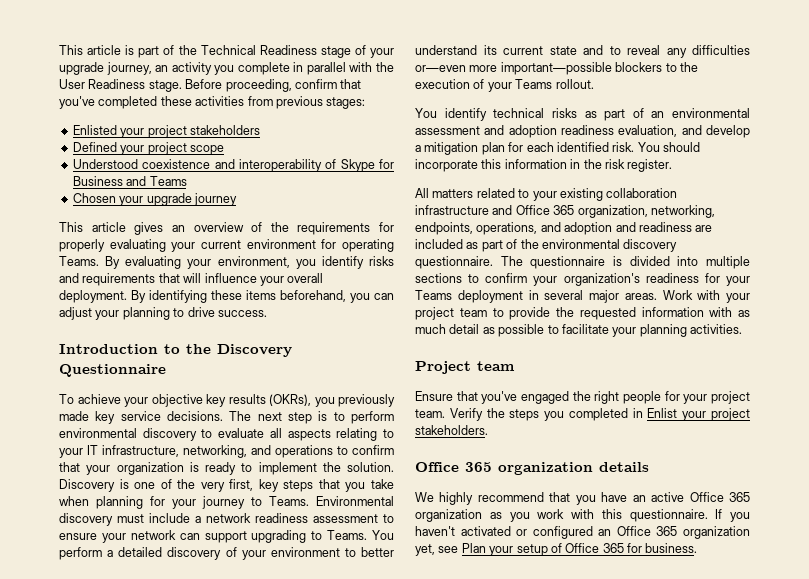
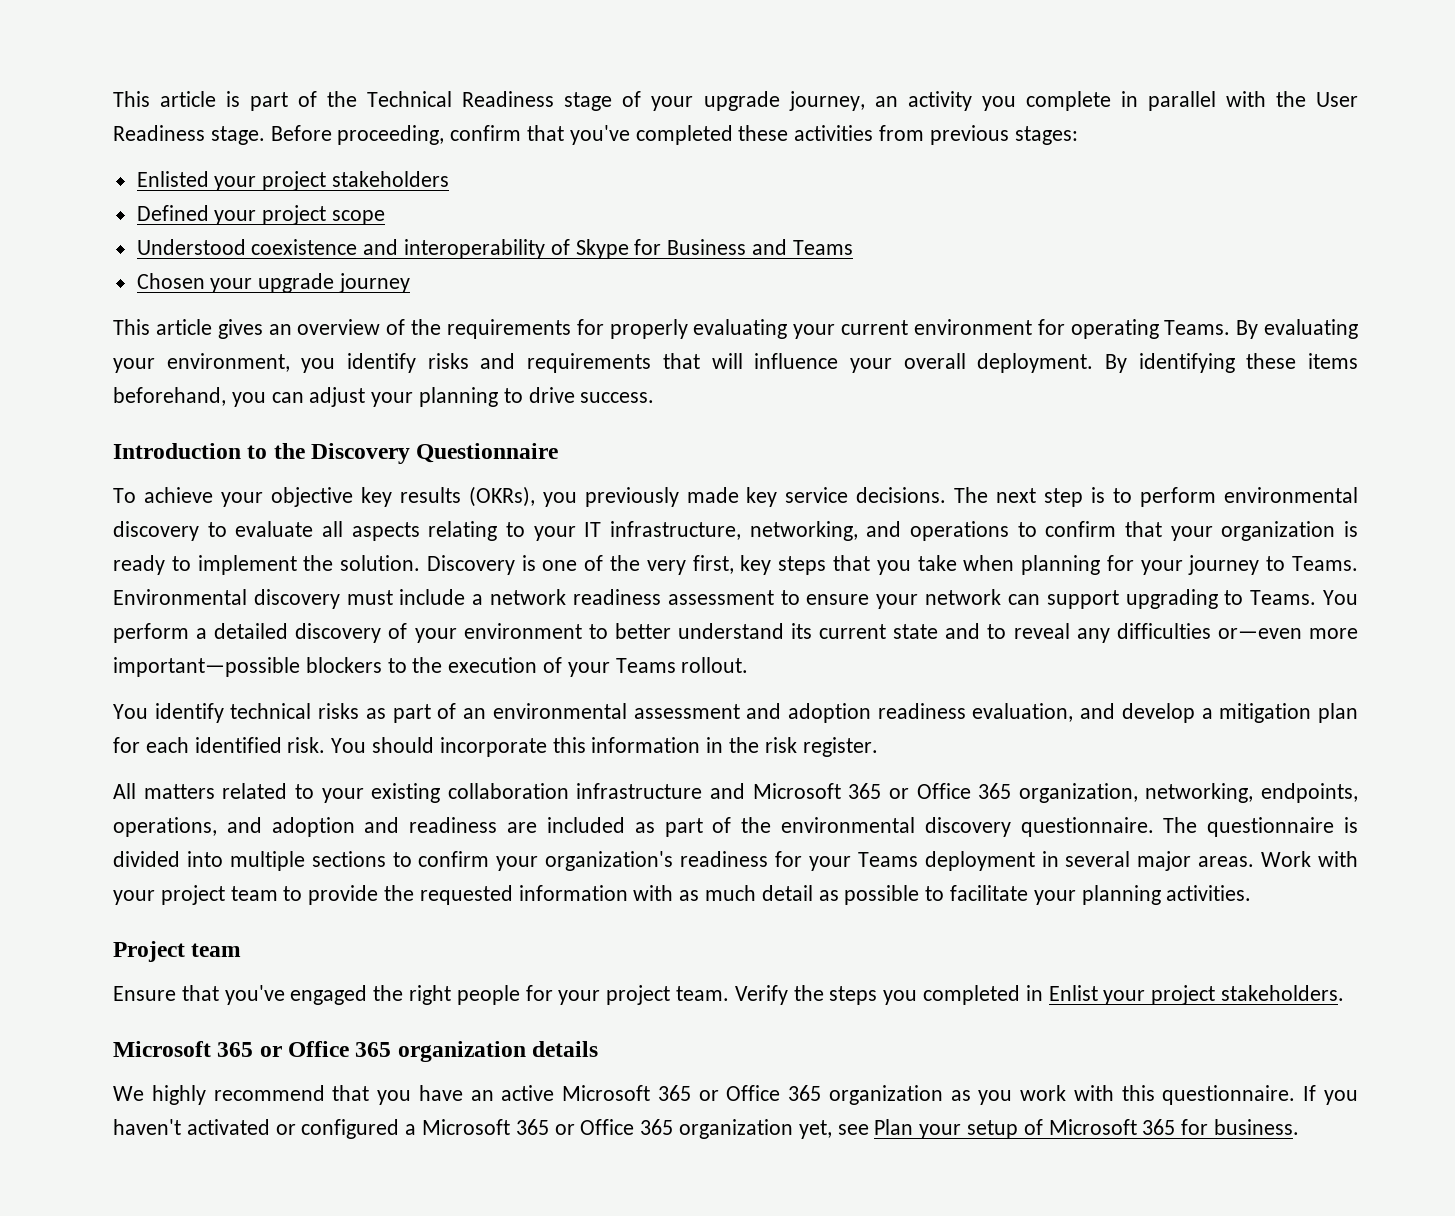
- All matters related to your existing collaboration infrastructure and Office 365 organization, networking, endpoints, operations, and adoption and readiness are included as part of the environmental discovery questionnaire.
+ All matters related to your existing collaboration infrastructure and Microsoft 365 or Office 365 organization, networking, endpoints, operations, and adoption and readiness are included as part of the environmental discovery questionnaire.
- Office 365 organization details
+ Microsoft 365 or Office 365 organization details
- We highly recommend that you have an active Office 365 organization as you work with this questionnaire.
+ We highly recommend that you have an active Microsoft 365 or Office 365 organization as you work with this questionnaire.
- If you haven't activated or configured an Office 365 organization yet, see Plan your setup of Office 365 for business.
+ If you haven't activated or configured a Microsoft 365 or Office 365 organization yet, see Plan your setup of Microsoft 365 for business.

